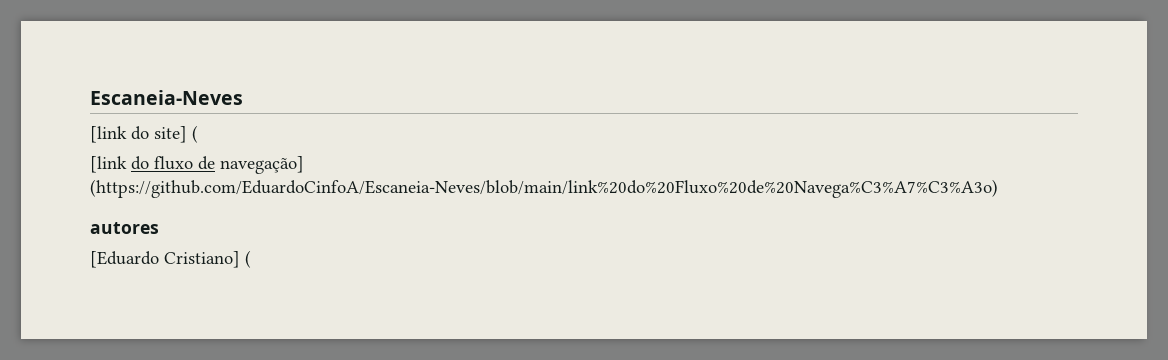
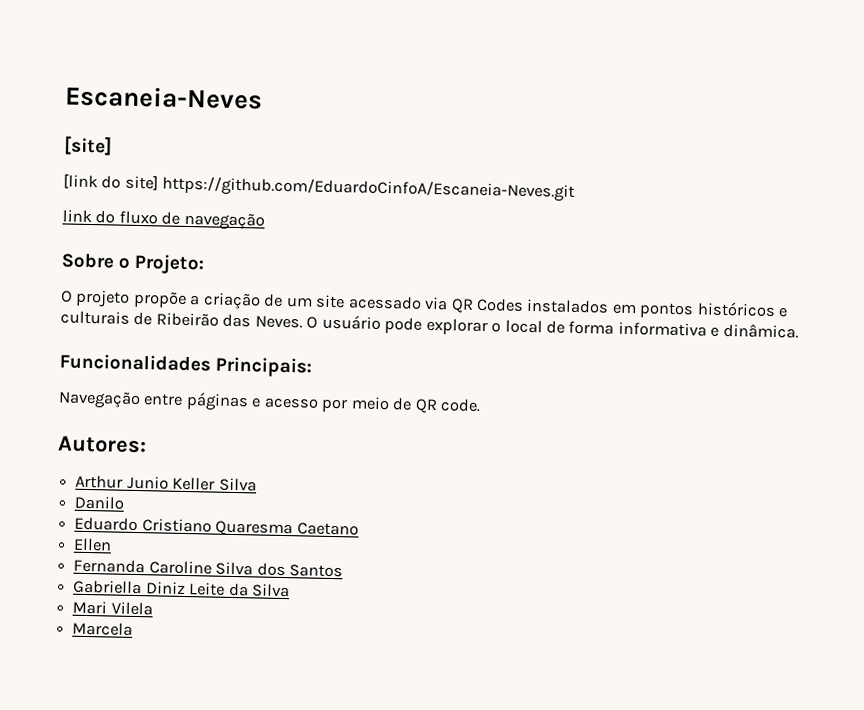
+ [site]
- [link do site] (
- [link do fluxo de navegação] (https://github.com/EduardoCinfoA/Escaneia-Neves/blob/main/link%20do%20Fluxo%20de%20Navega%C3%A7%C3%A3o)
- autores
- [Eduardo Cristiano] (
+ [link do site] https://github.com/EduardoCinfoA/Escaneia-Neves.git
+ link do fluxo de navegação
+ Sobre o Projeto:
+ O projeto propõe a criação de um site acessado via QR Codes instalados em pontos históricos e culturais de Ribeirão das Neves. O usuário pode explorar o local de forma informativa e dinâmica.
+ Funcionalidades Principais:
+ Navegação entre páginas e acesso por meio de QR code.
+ Autores:
+ Arthur Junio Keller Silva
+ Danilo
+ Eduardo Cristiano Quaresma Caetano
+ Ellen
+ Fernanda Caroline Silva dos Santos
+ Gabriella Diniz Leite da Silva
+ Mari Vilela
+ Marcela

